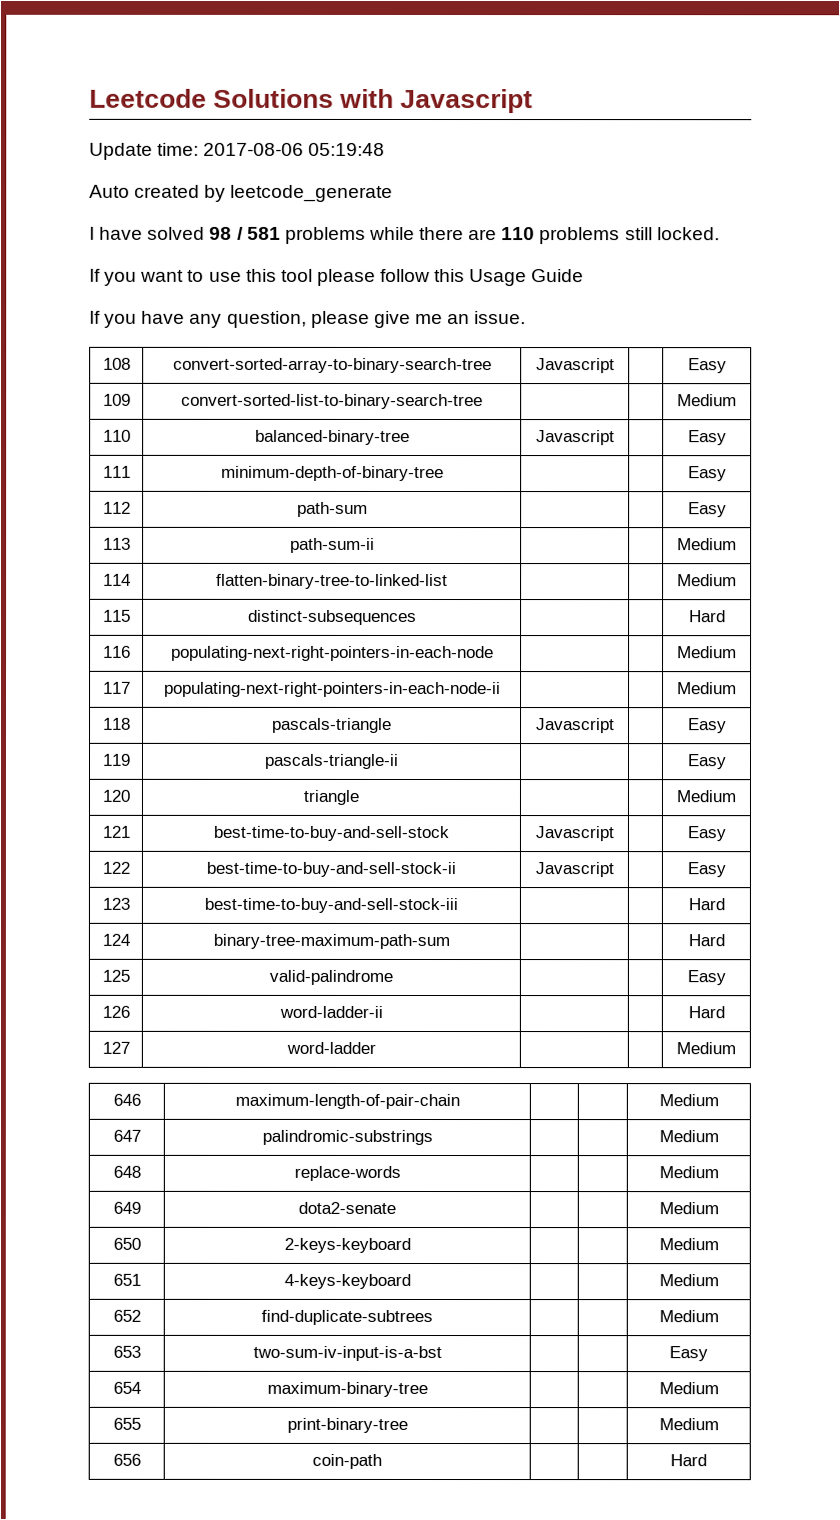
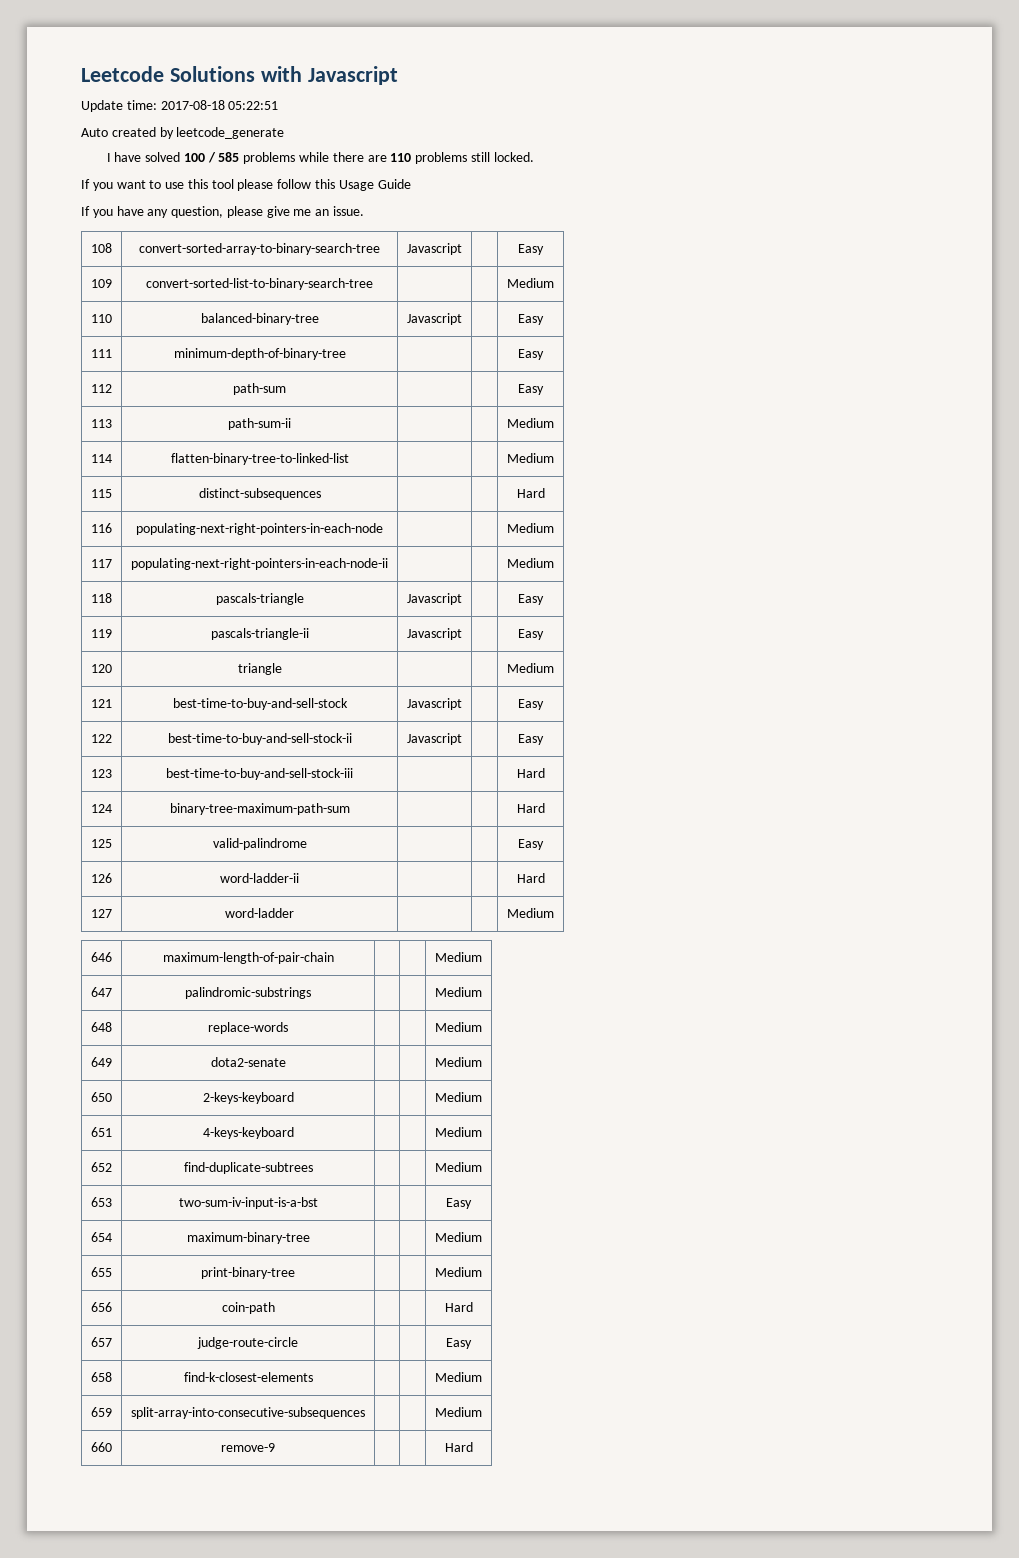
- Update time: 2017-08-06 05:19:48
+ Update time: 2017-08-18 05:22:51
- I have solved 98 / 581 problems while there are 110 problems still locked.
+ I have solved 100 / 585 problems while there are 110 problems still locked.
- 119 | pascals-triangle-ii | | | Easy
+ 119 | pascals-triangle-ii | Javascript | | Easy
+ 657 | judge-route-circle | | | Easy
+ 658 | find-k-closest-elements | | | Medium
+ 659 | split-array-into-consecutive-subsequences | | | Medium
+ 660 | remove-9 | | | Hard

